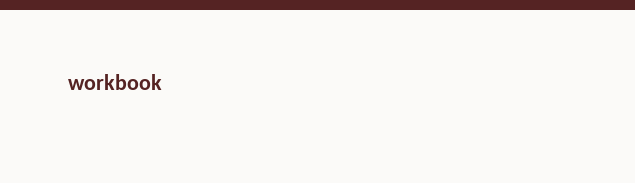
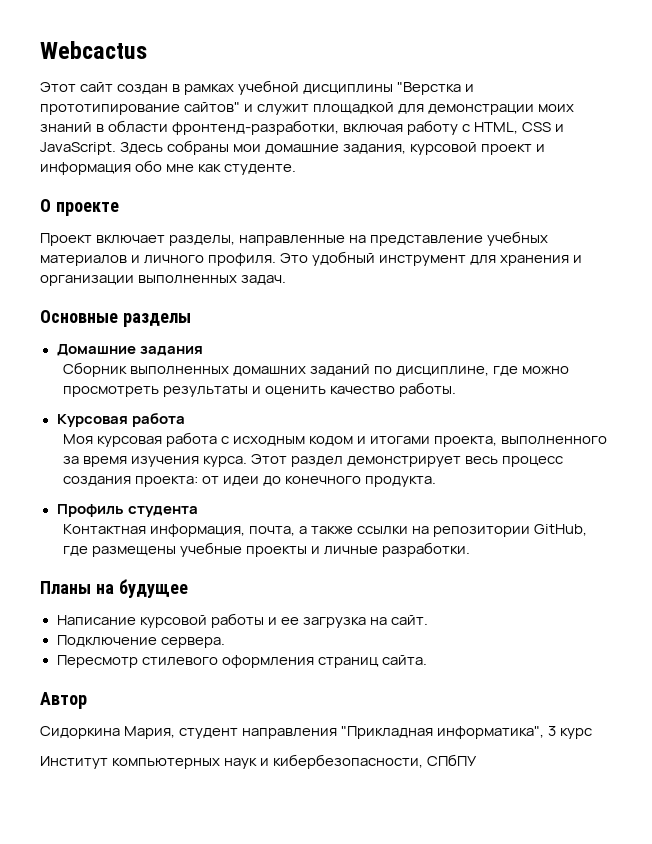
- workbook
+ Webcactus
+ Этот сайт создан в рамках учебной дисциплины "Верстка и прототипирование сайтов" и служит площадкой для демонстрации моих знаний в области фронтенд-разработки, включая работу с HTML, CSS и JavaScript. Здесь собраны мои домашние задания, курсовой проект и информация обо мне как студенте.
+ О проекте
+ Проект включает разделы, направленные на представление учебных материалов и личного профиля. Это удобный инструмент для хранения и организации выполненных задач.
+ Основные разделы
+ Домашние задания
+ Сборник выполненных домашних заданий по дисциплине, где можно просмотреть результаты и оценить качество работы.
+ Курсовая работа
+ Моя курсовая работа с исходным кодом и итогами проекта, выполненного за время изучения курса. Этот раздел демонстрирует весь процесс создания проекта: от идеи до конечного продукта.
+ Профиль студента
+ Контактная информация, почта, а также ссылки на репозитории GitHub, где размещены учебные проекты и личные разработки.
+ Планы на будущее
+ Написание курсовой работы и ее загрузка на сайт.
+ Подключение сервера.
+ Пересмотр стилевого оформления страниц сайта.
+ Автор
+ Сидоркина Мария, студент направления "Прикладная информатика", 3 курс
+ Институт компьютерных наук и кибербезопасности, СПбПУ

